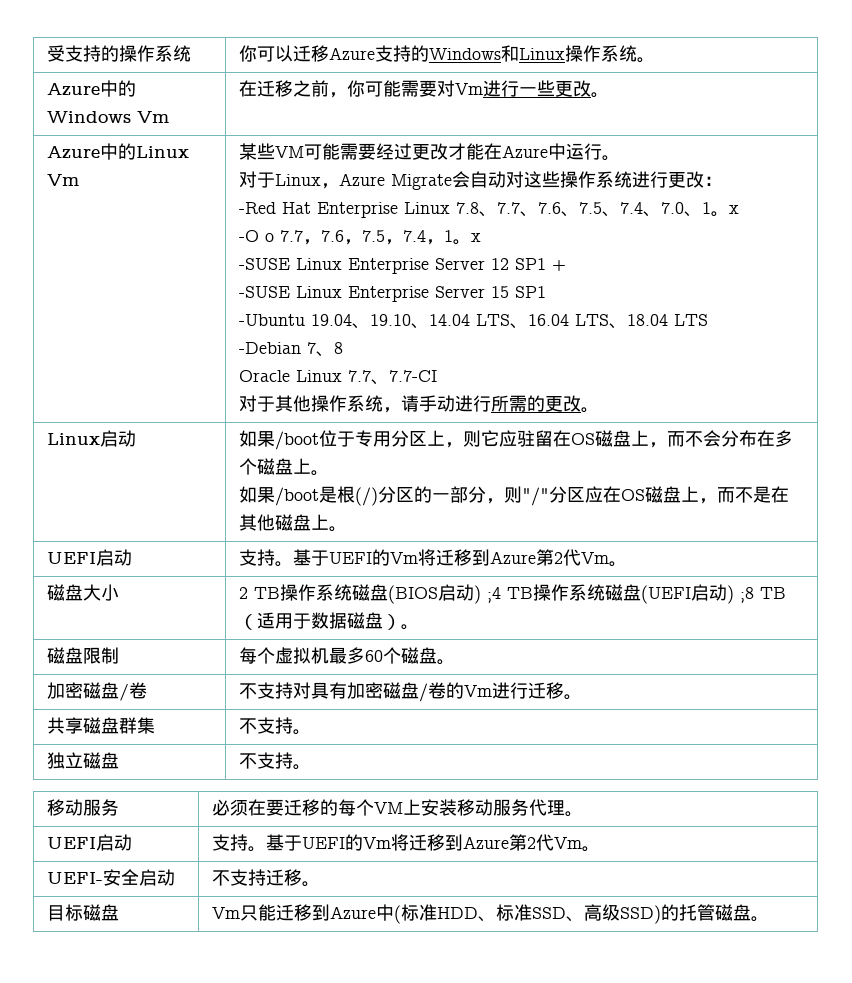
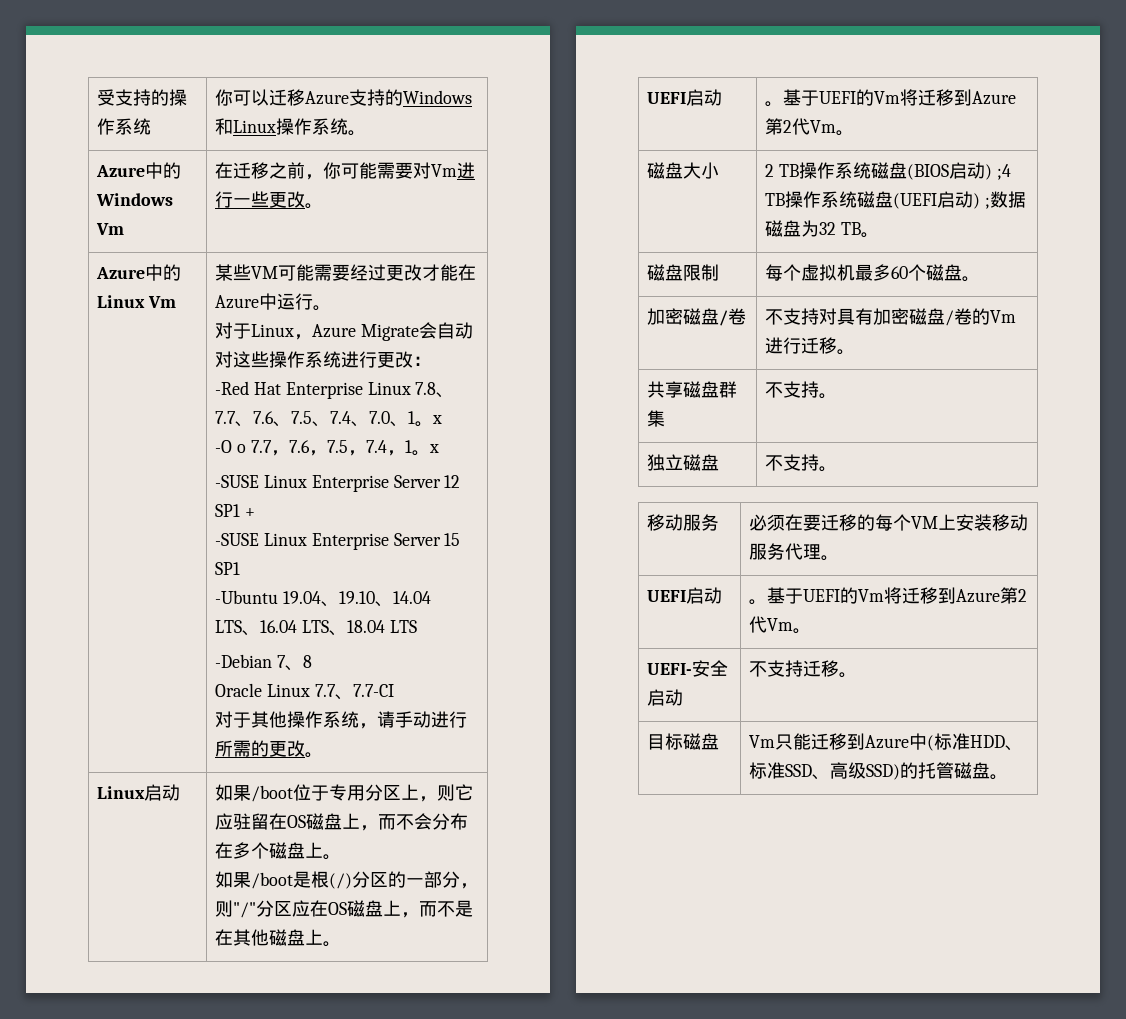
  Linux启动 | 如果/boot位于专用分区上，则它应驻留在OS磁盘上，而不会分布在多个磁盘上。
  如果/boot是根(/)分区的一部分，则"/"分区应在OS磁盘上，而不是在其他磁盘上。
- UEFI启动 | 支持。基于UEFI的Vm将迁移到Azure第2代Vm。
+ UEFI启动 | 。基于UEFI的Vm将迁移到Azure第2代Vm。
- 磁盘大小 | 2 TB操作系统磁盘(BIOS启动) ;4 TB操作系统磁盘(UEFI启动) ;8 TB（适用于数据磁盘）。
+ 磁盘大小 | 2 TB操作系统磁盘(BIOS启动) ;4 TB操作系统磁盘(UEFI启动) ;数据磁盘为32 TB。
  移动服务 | 必须在要迁移的每个VM上安装移动服务代理。
- UEFI启动 | 支持。基于UEFI的Vm将迁移到Azure第2代Vm。
+ UEFI启动 | 。基于UEFI的Vm将迁移到Azure第2代Vm。

